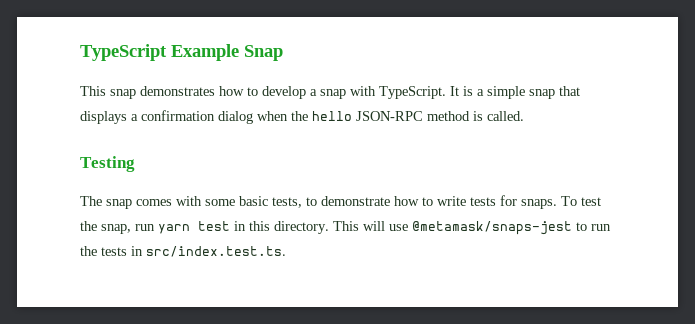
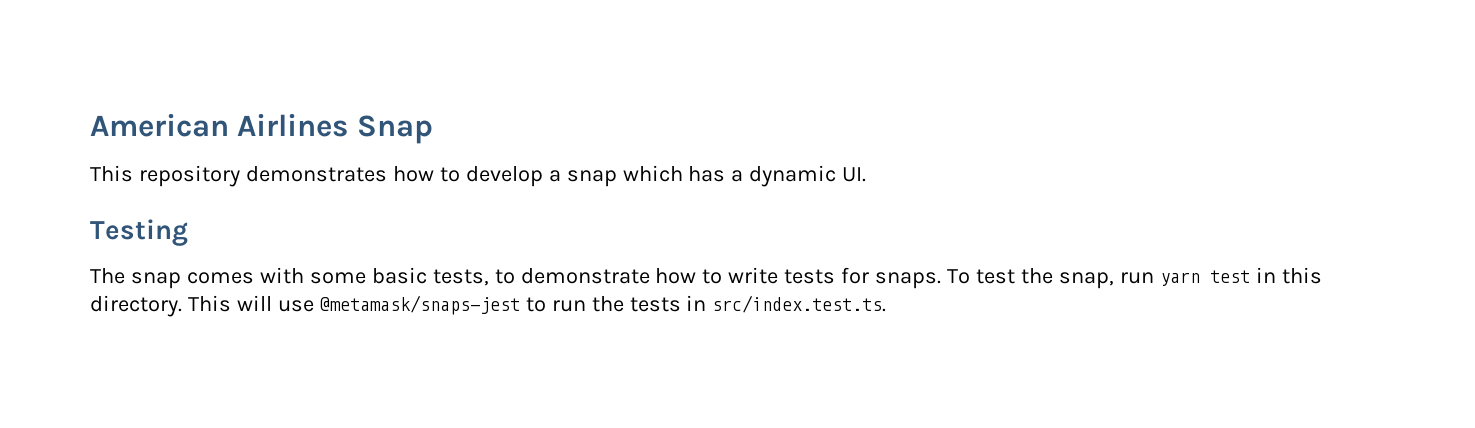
- TypeScript Example Snap
+ American Airlines Snap
- This snap demonstrates how to develop a snap with TypeScript. It is a simple snap that displays a confirmation dialog when the hello JSON-RPC method is called.
+ This repository demonstrates how to develop a snap which has a dynamic UI.

